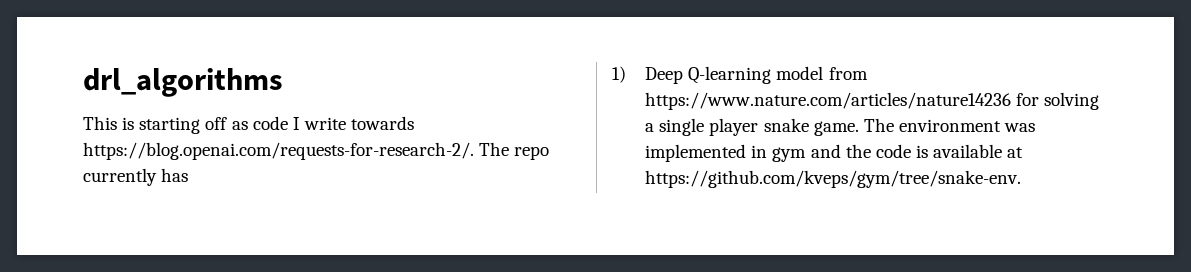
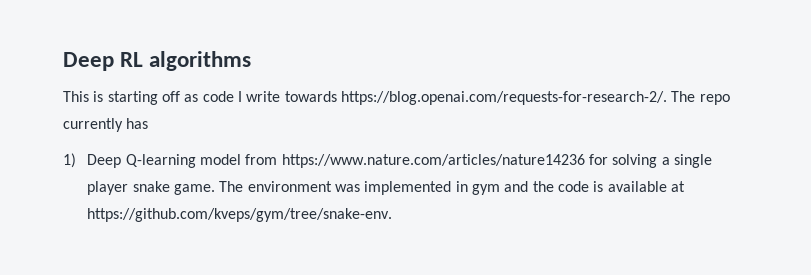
- drl_algorithms
+ Deep RL algorithms

